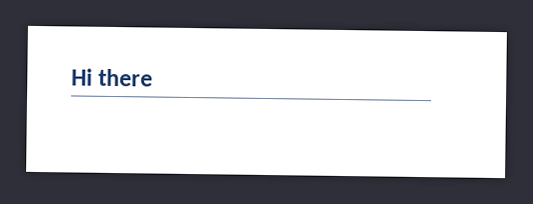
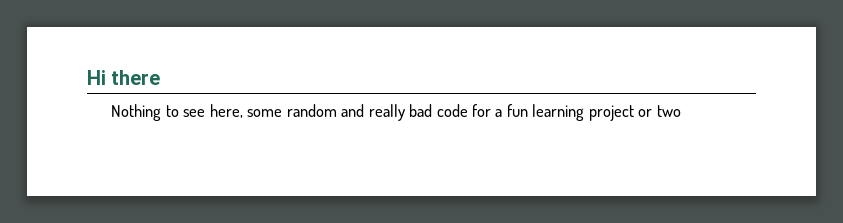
+ Nothing to see here, some random and really bad code for a fun learning project or two

